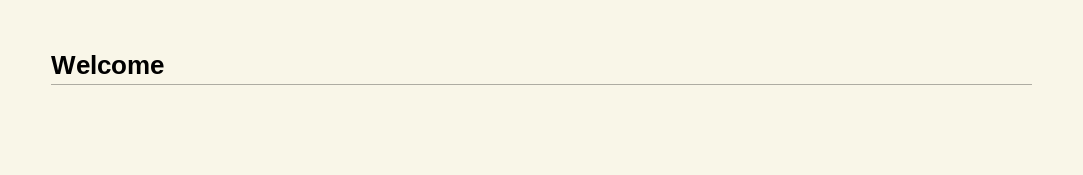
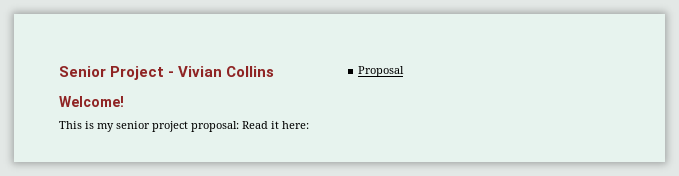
- Welcome
+ Senior Project - Vivian Collins
+ Welcome!
+ This is my senior project proposal: Read it here:
+ Proposal

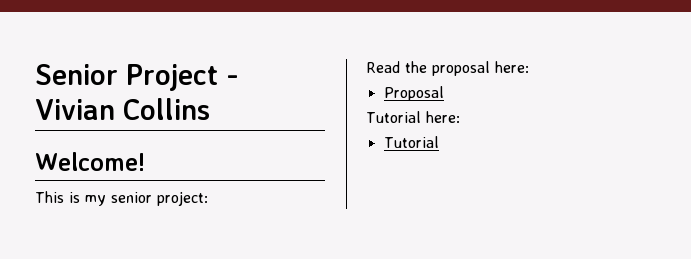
- This is my senior project proposal: Read it here:
+ This is my senior project:
+ Read the proposal here:
+ Tutorial here:
+ Tutorial

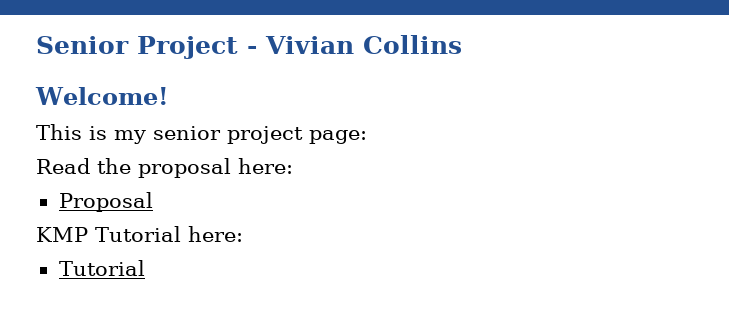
- This is my senior project:
+ This is my senior project page:
- Tutorial here:
+ KMP Tutorial here:

